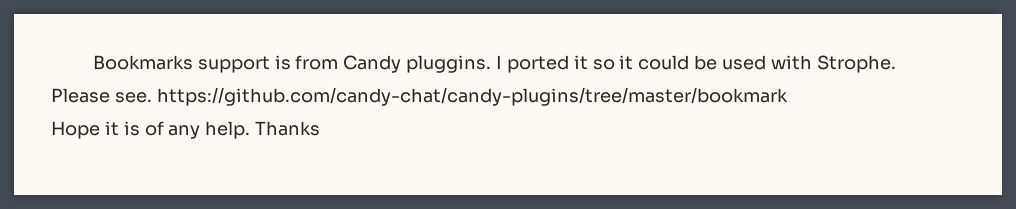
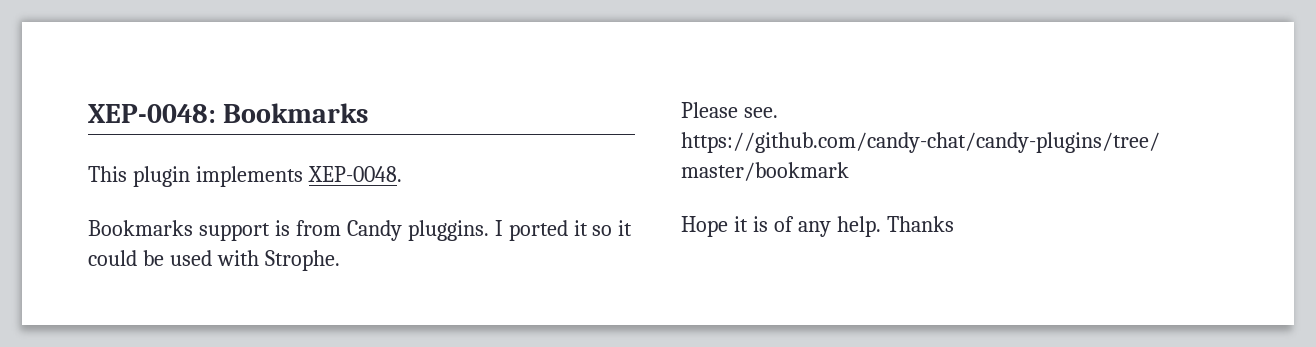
+ XEP-0048: Bookmarks
+ This plugin implements XEP-0048.

